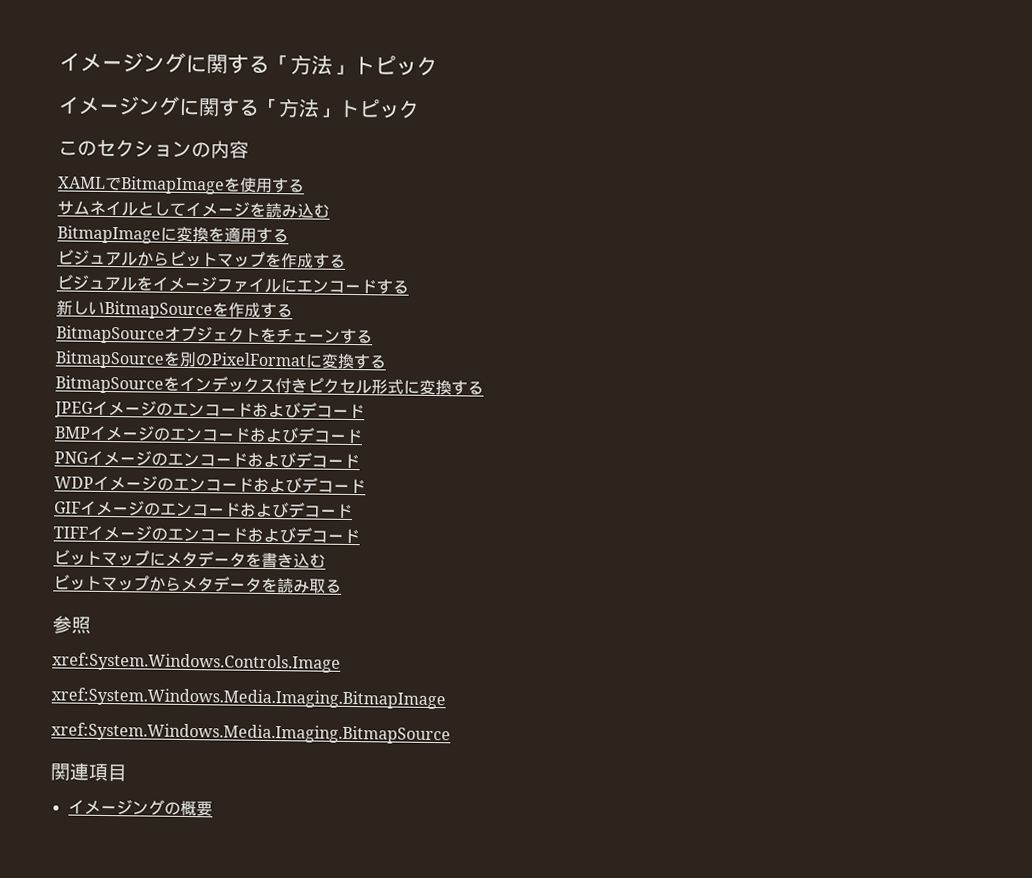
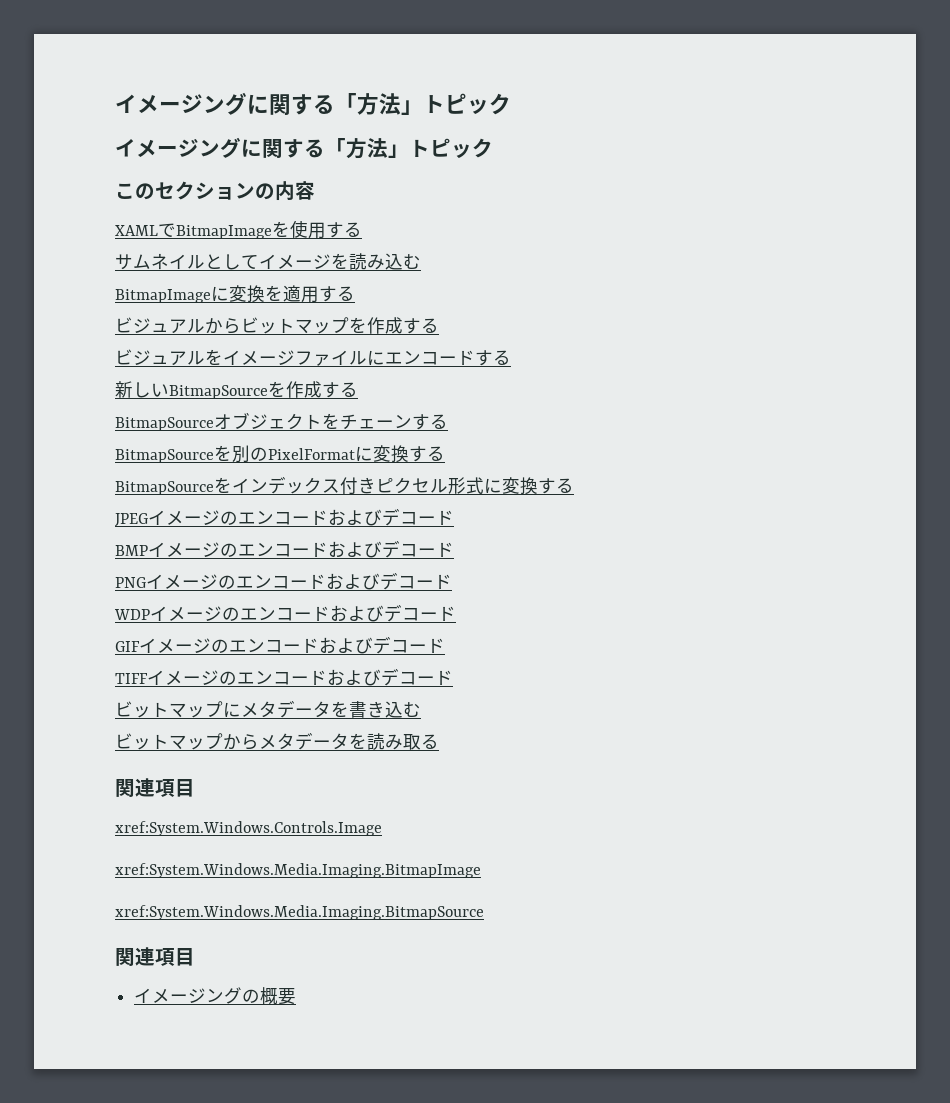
  ビットマップからメタデータを読み取る
- 参照
+ 関連項目

